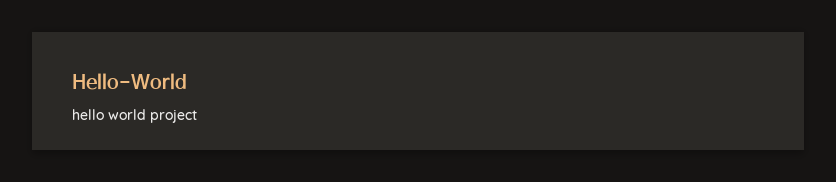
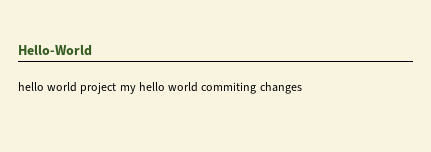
- hello world project
+ hello world project my hello world commiting changes

